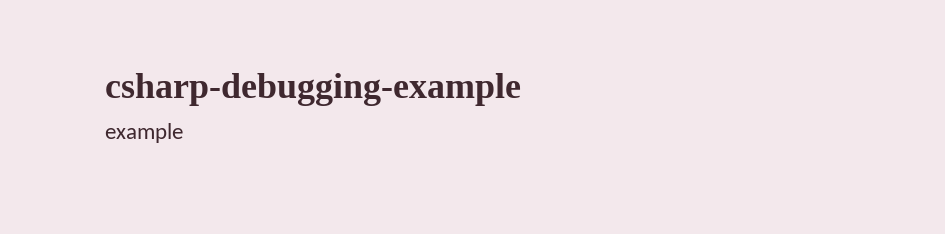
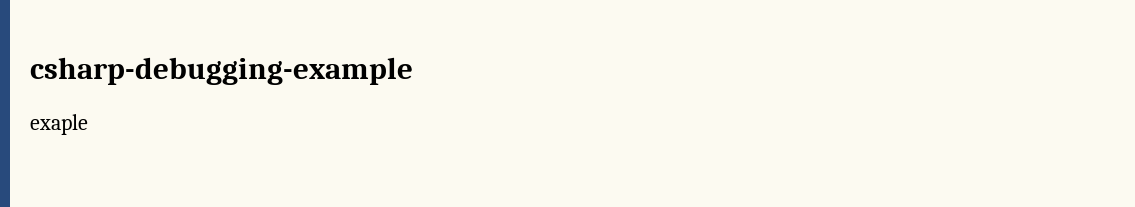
- example
+ exaple

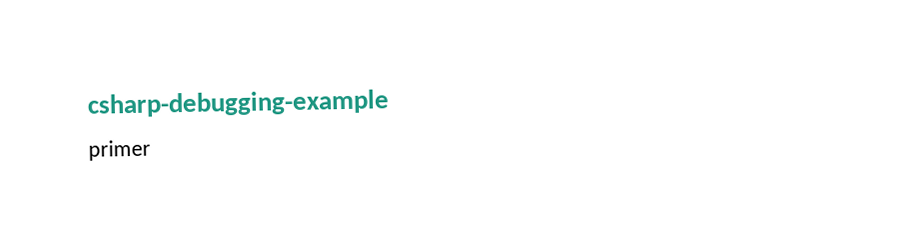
- exaple
+ primer

